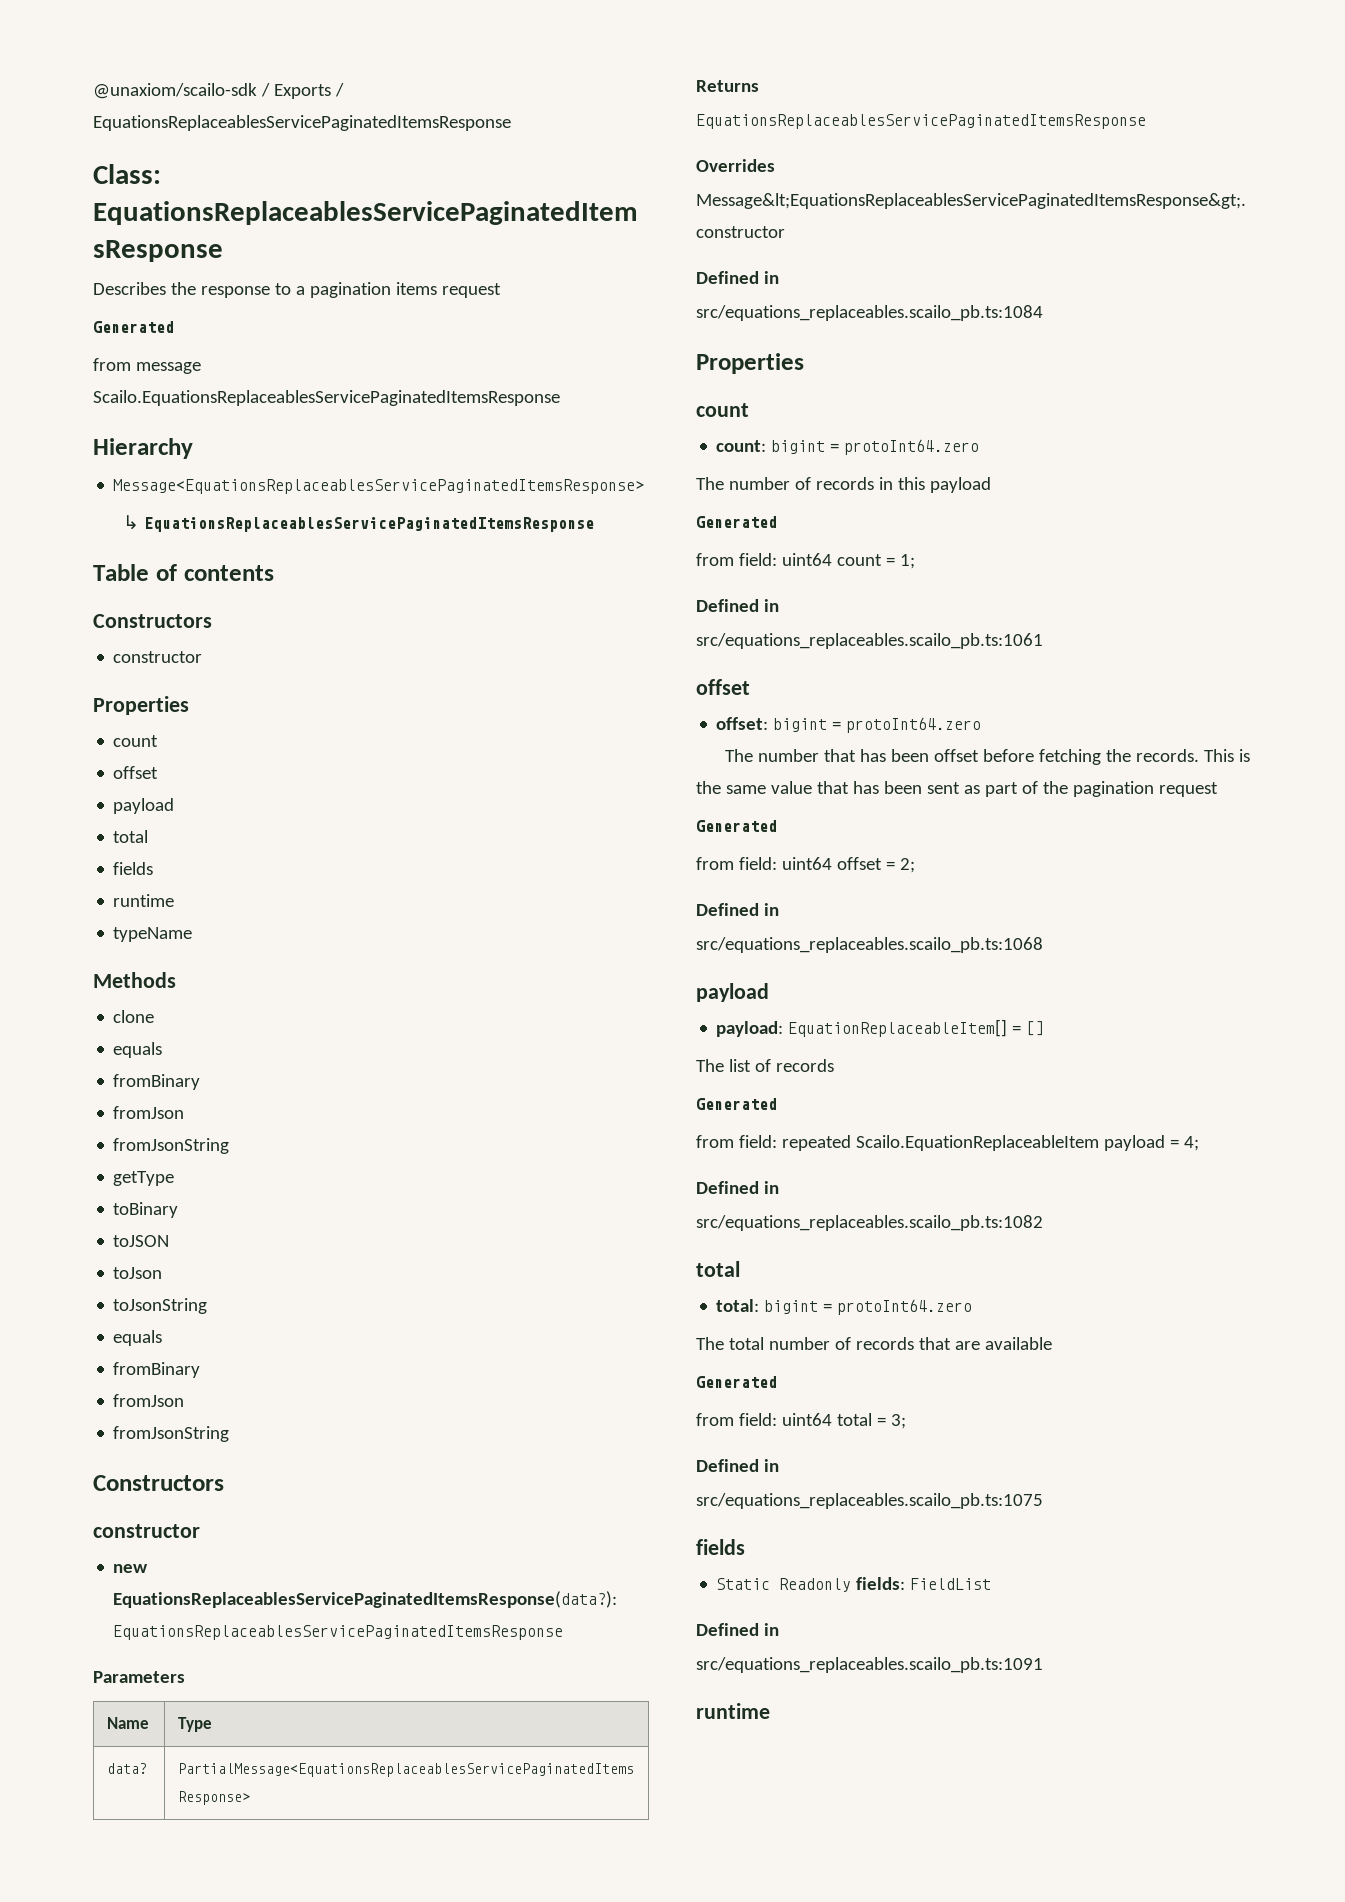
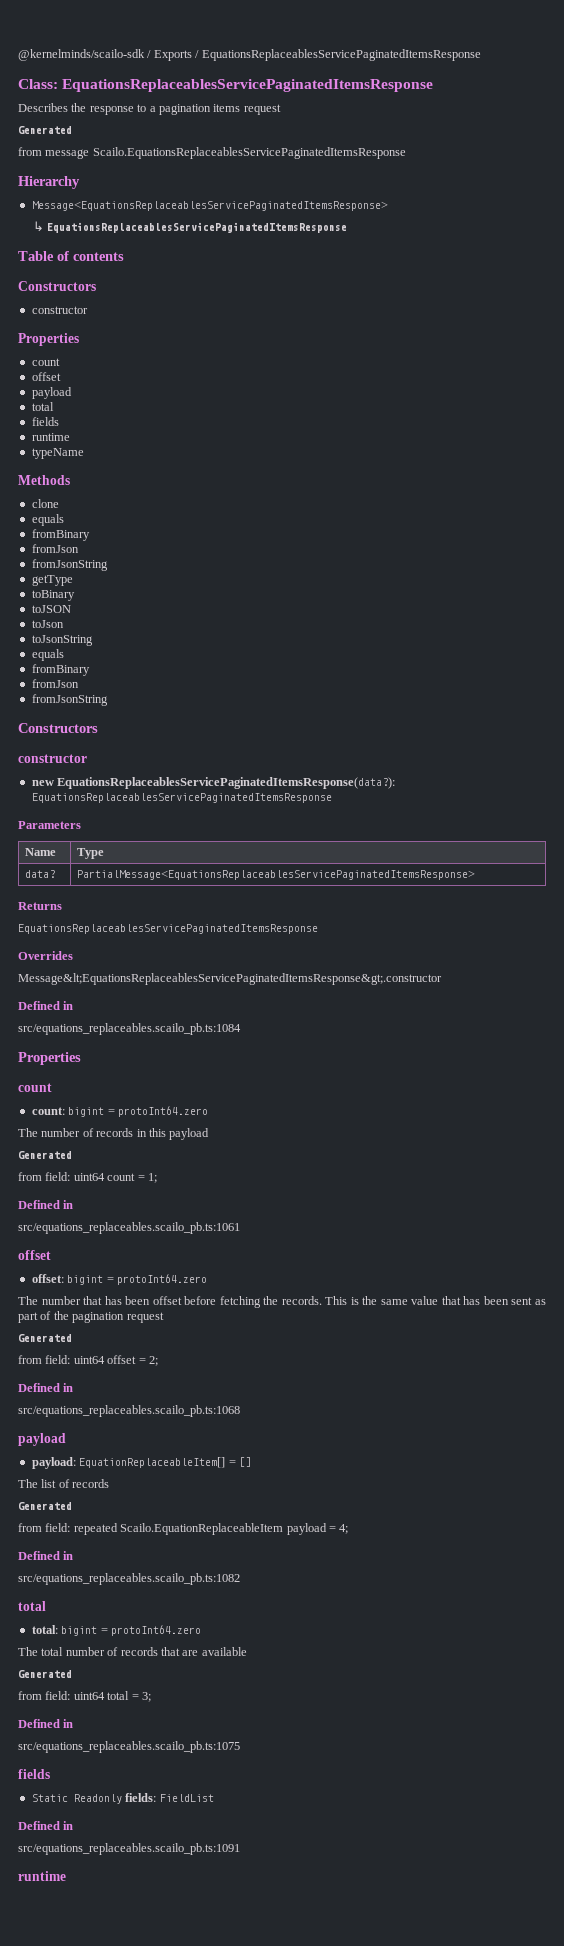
- @unaxiom/scailo-sdk / Exports / EquationsReplaceablesServicePaginatedItemsResponse
+ @kernelminds/scailo-sdk / Exports / EquationsReplaceablesServicePaginatedItemsResponse

